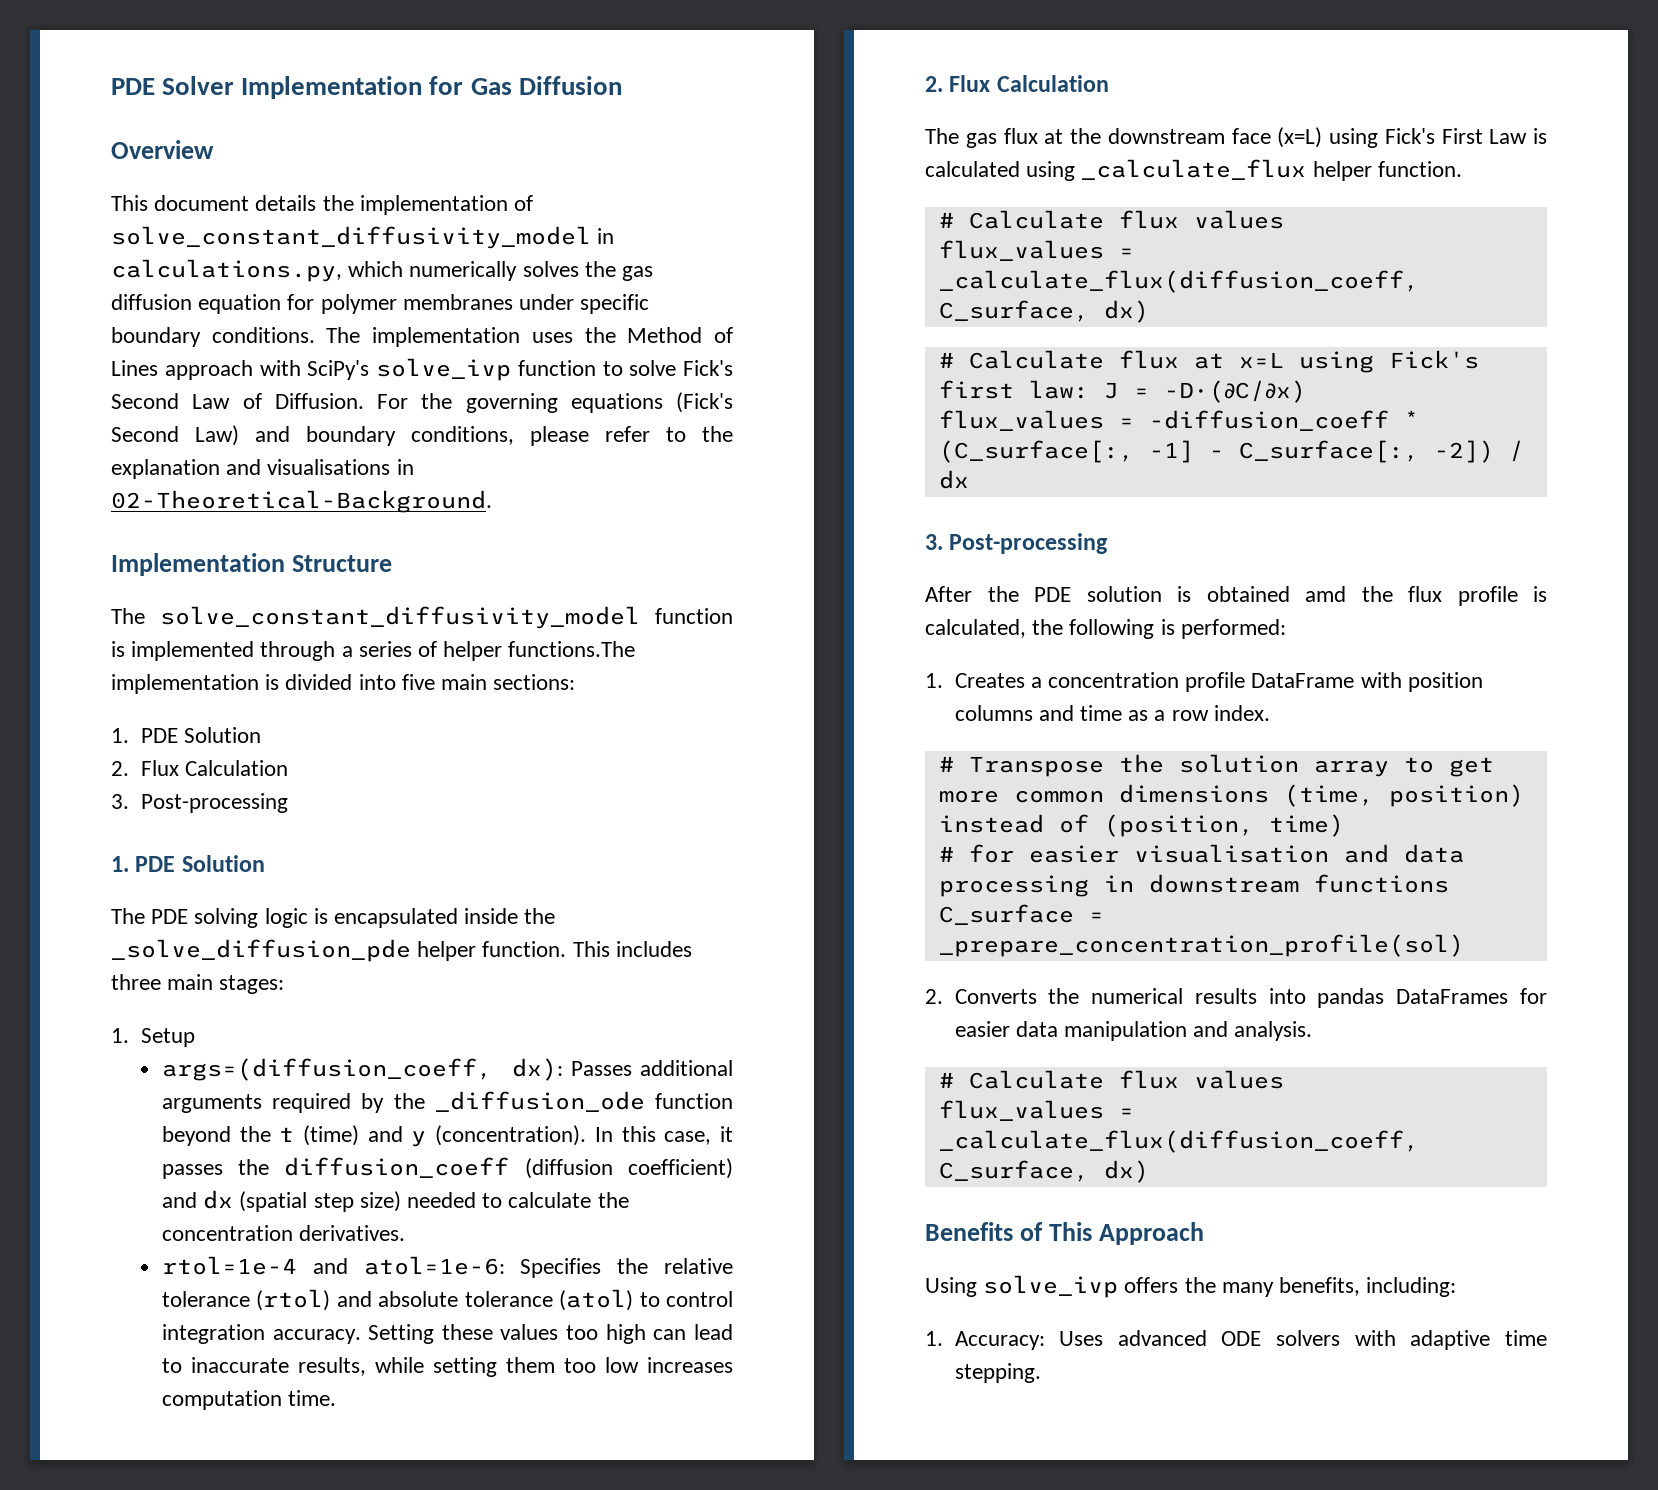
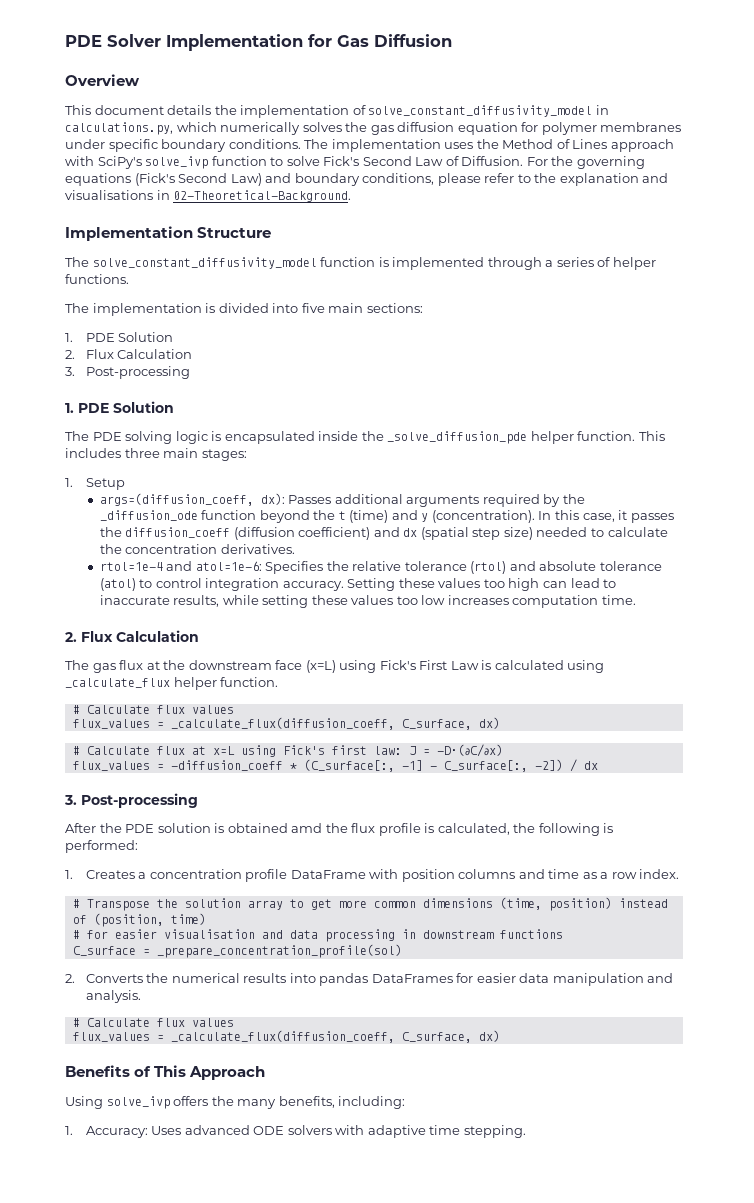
- The solve_constant_diffusivity_model function is implemented through a series of helper functions.The implementation is divided into five main sections:
+ The solve_constant_diffusivity_model function is implemented through a series of helper functions.
+ The implementation is divided into five main sections:
- Setting these values too high can lead to inaccurate results, while setting them too low increases computation time.
+ Setting these values too high can lead to inaccurate results, while setting these values too low increases computation time.

